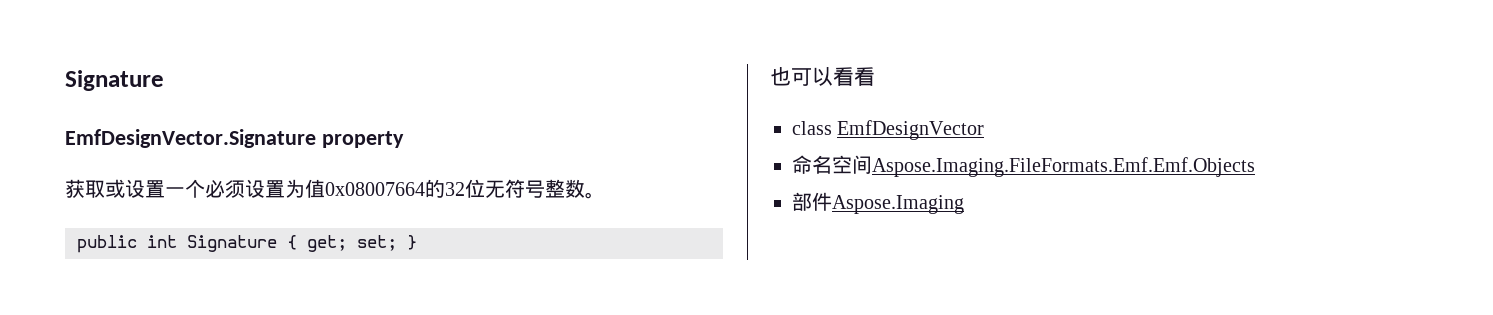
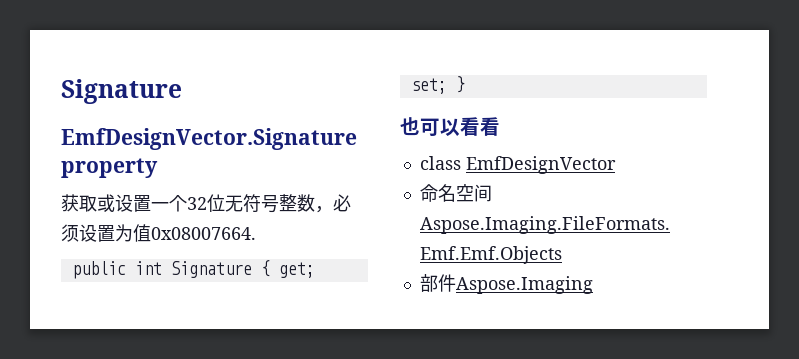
- 获取或设置一个必须设置为值0x08007664的32位无符号整数。
+ 获取或设置一个32位无符号整数，必须设置为值0x08007664.

